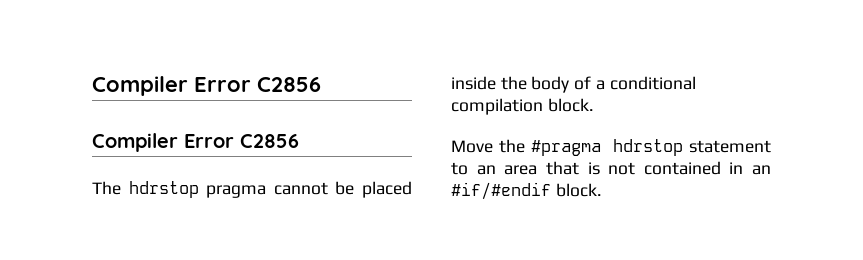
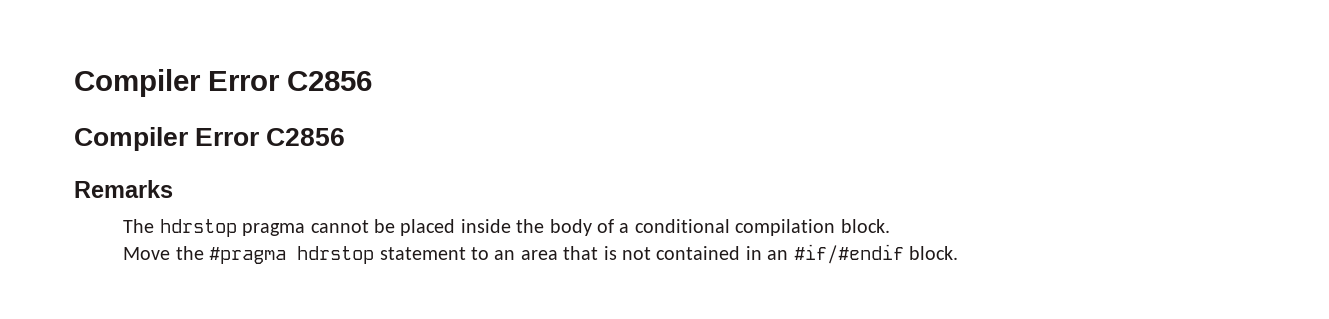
+ Remarks

